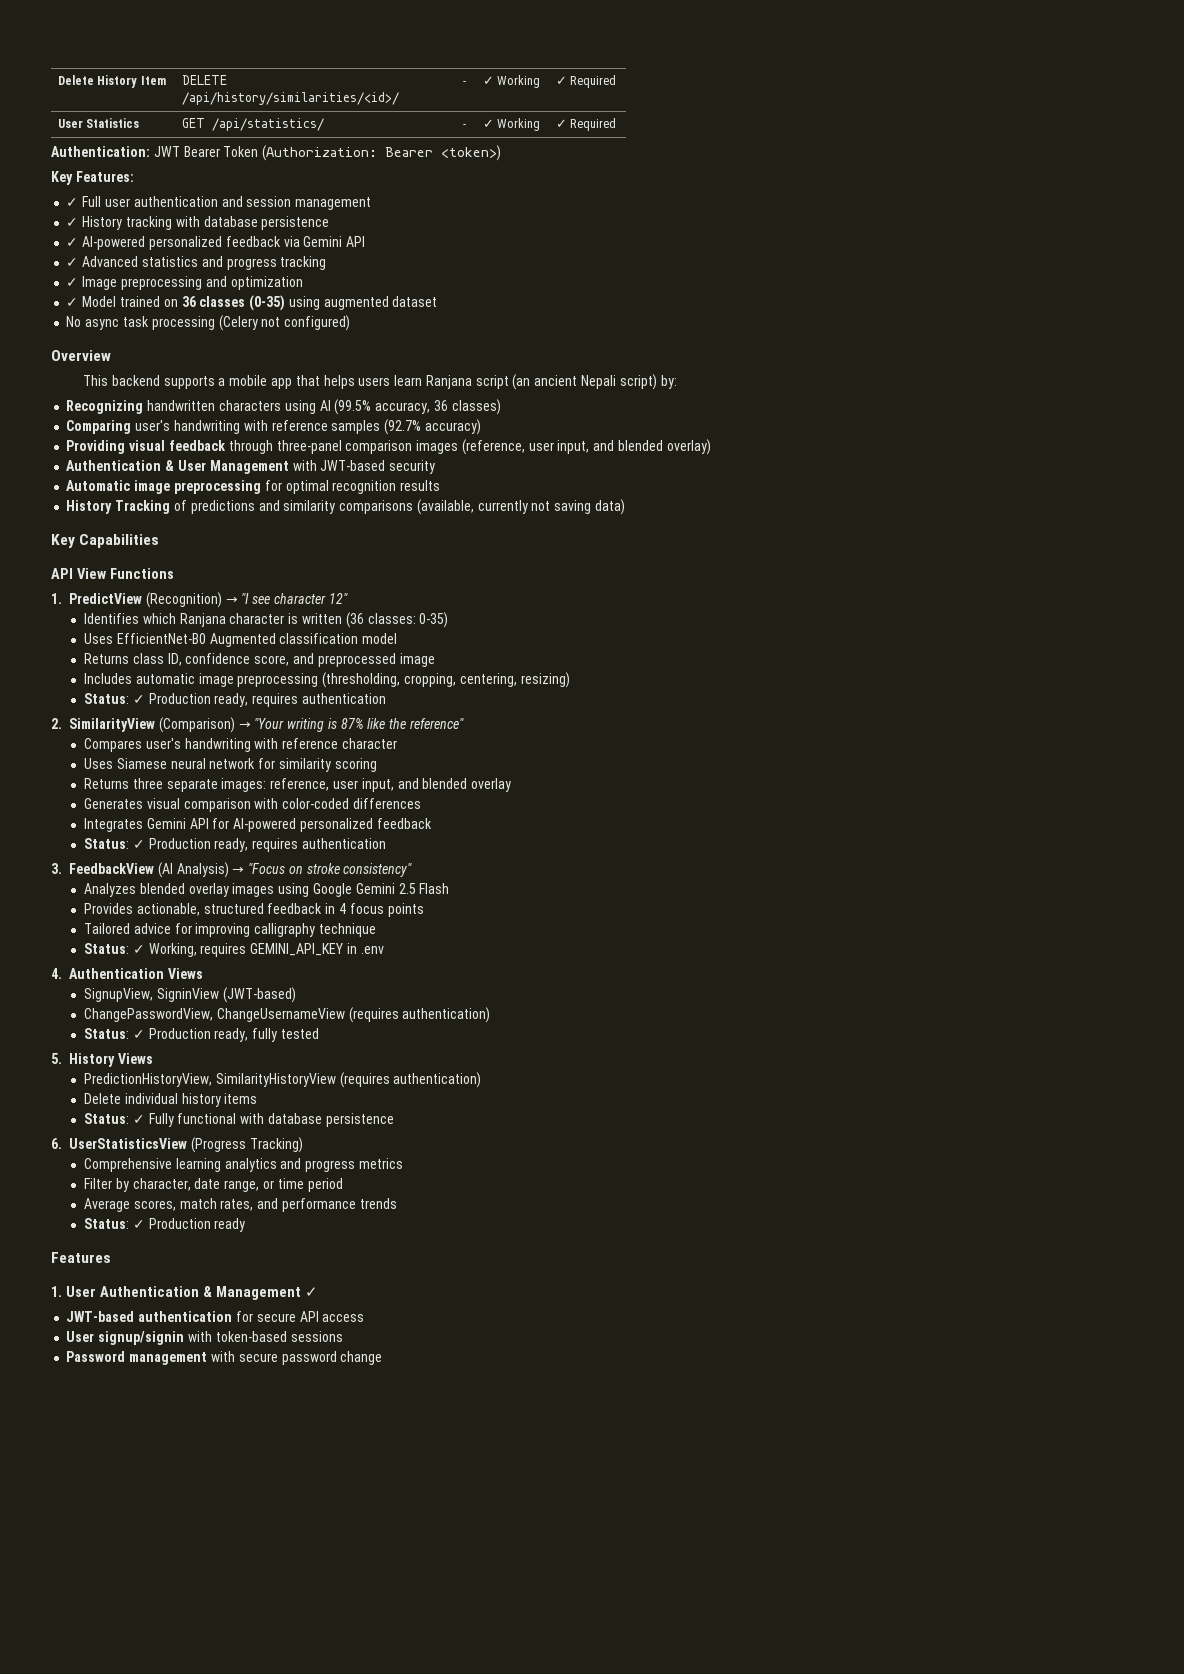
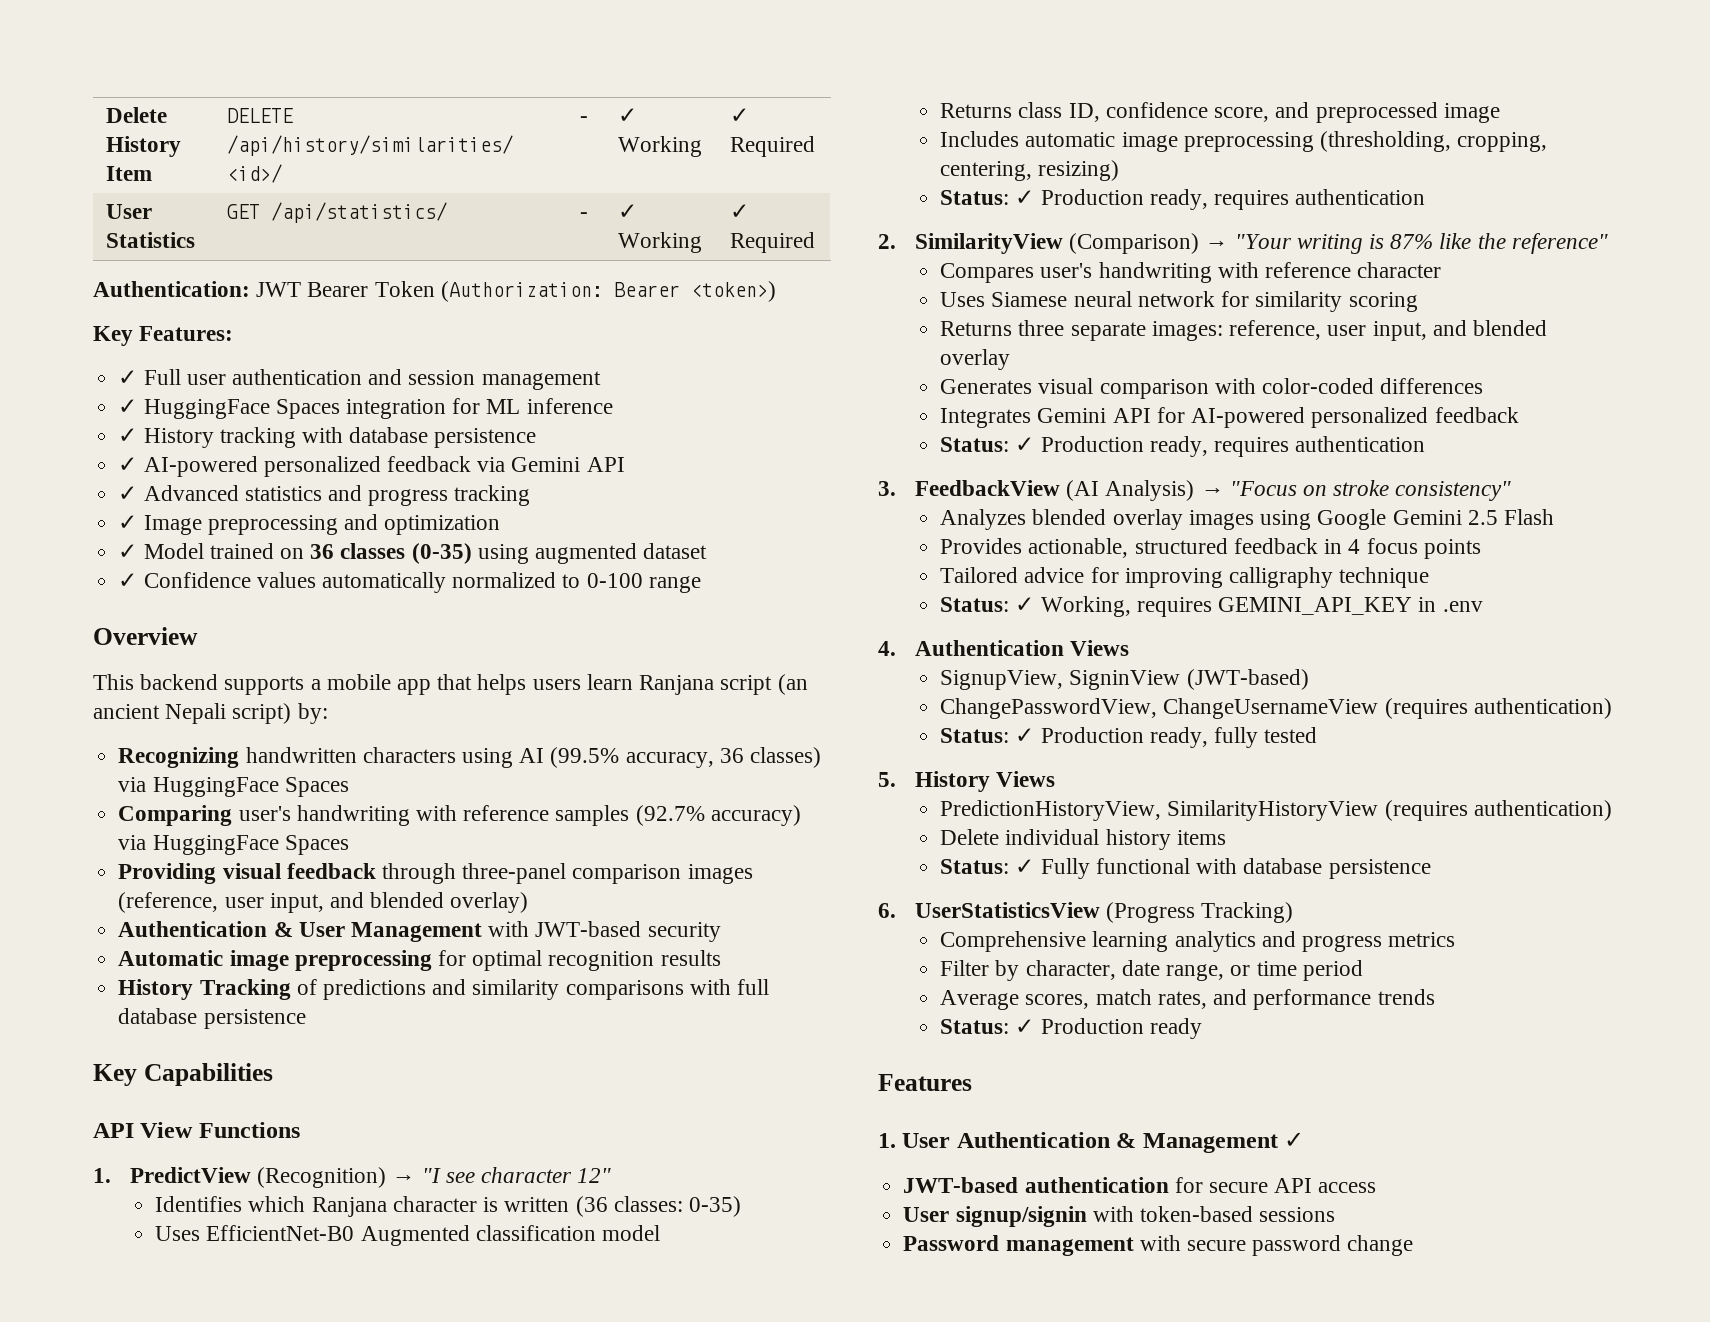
+ ✓ HuggingFace Spaces integration for ML inference
- No async task processing (Celery not configured)
+ ✓ Confidence values automatically normalized to 0-100 range
- Recognizing handwritten characters using AI (99.5% accuracy, 36 classes)
+ Recognizing handwritten characters using AI (99.5% accuracy, 36 classes) via HuggingFace Spaces
- Comparing user's handwriting with reference samples (92.7% accuracy)
+ Comparing user's handwriting with reference samples (92.7% accuracy) via HuggingFace Spaces
- History Tracking of predictions and similarity comparisons (available, currently not saving data)
+ History Tracking of predictions and similarity comparisons with full database persistence

